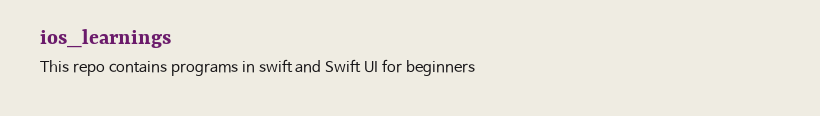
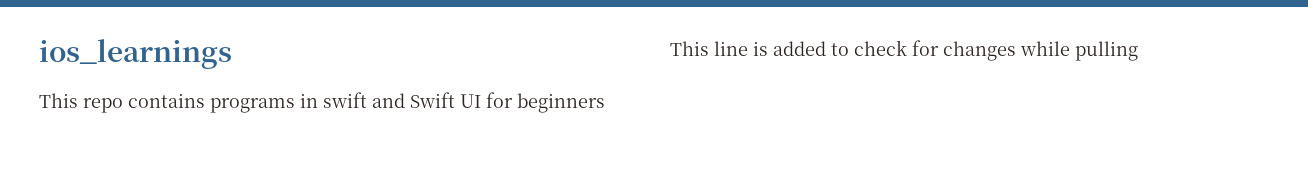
- This repo contains programs in swift and Swift UI for beginners
+ This repo contains programs in swift and Swift UI for beginners This line is added to check for changes while pulling

